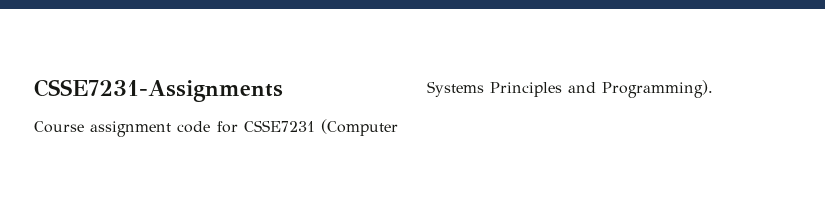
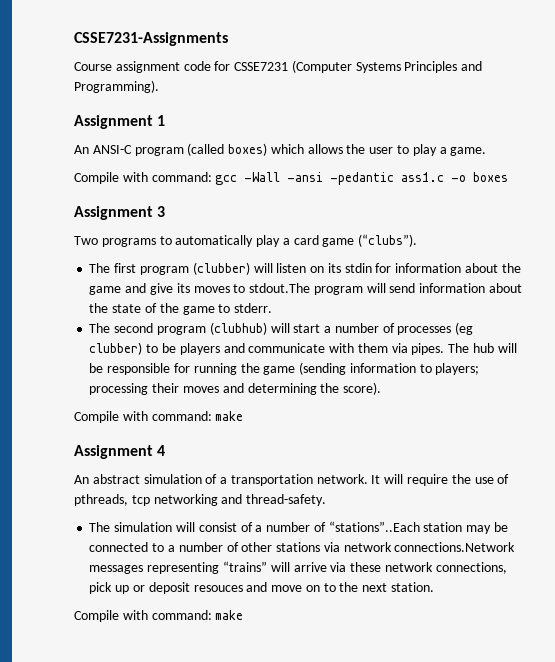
+ Assignment 1
+ An ANSI-C program (called boxes) which allows the user to play a game.
+ Compile with command: gcc -Wall -ansi -pedantic ass1.c -o boxes
+ Assignment 3
+ Two programs to automatically play a card game (“clubs”).
+ The first program (clubber) will listen on its stdin for information about the game and give its moves to stdout.The program will send information about the state of the game to stderr.
+ The second program (clubhub) will start a number of processes (eg clubber) to be players and communicate with them via pipes. The hub will be responsible for running the game (sending information to players; processing their moves and determining the score).
+ Compile with command: make
+ Assignment 4
+ An abstract simulation of a transportation network. It will require the use of pthreads, tcp networking and thread-safety.
+ The simulation will consist of a number of “stations”..Each station may be connected to a number of other stations via network connections.Network messages representing “trains” will arrive via these network connections, pick up or deposit resouces and move on to the next station.
+ Compile with command: make

